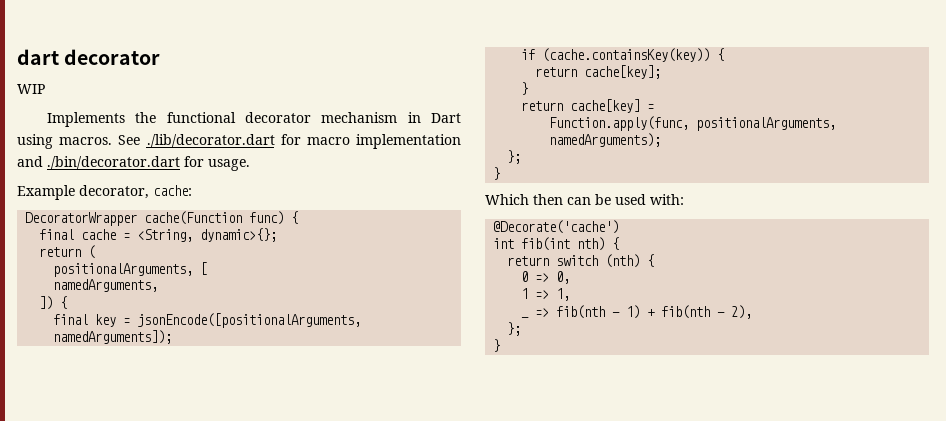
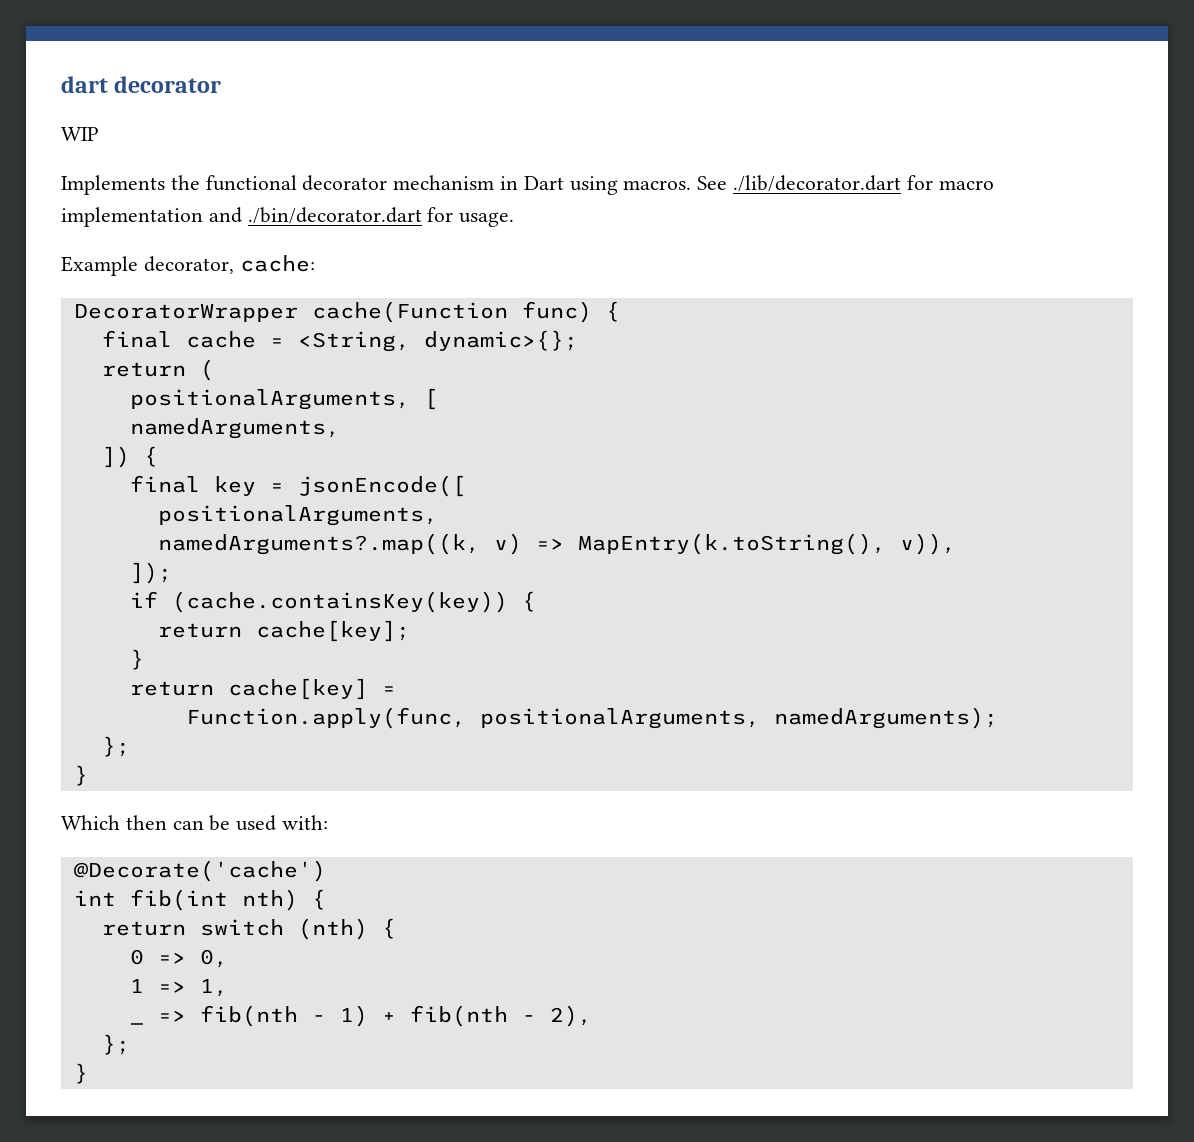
- final key = jsonEncode([positionalArguments, namedArguments]);
+ final key = jsonEncode([
+ positionalArguments,
+ namedArguments?.map((k, v) => MapEntry(k.toString(), v)),
+ ]);

